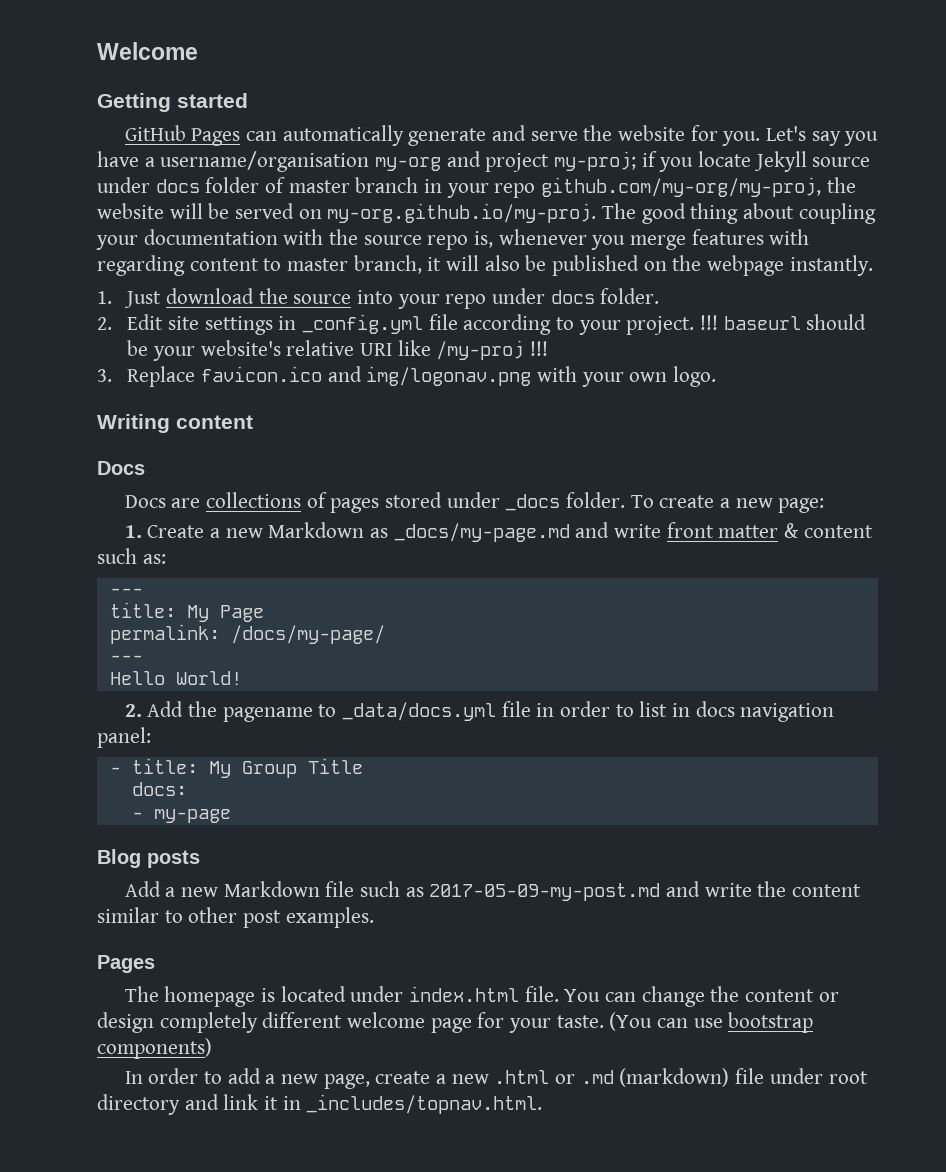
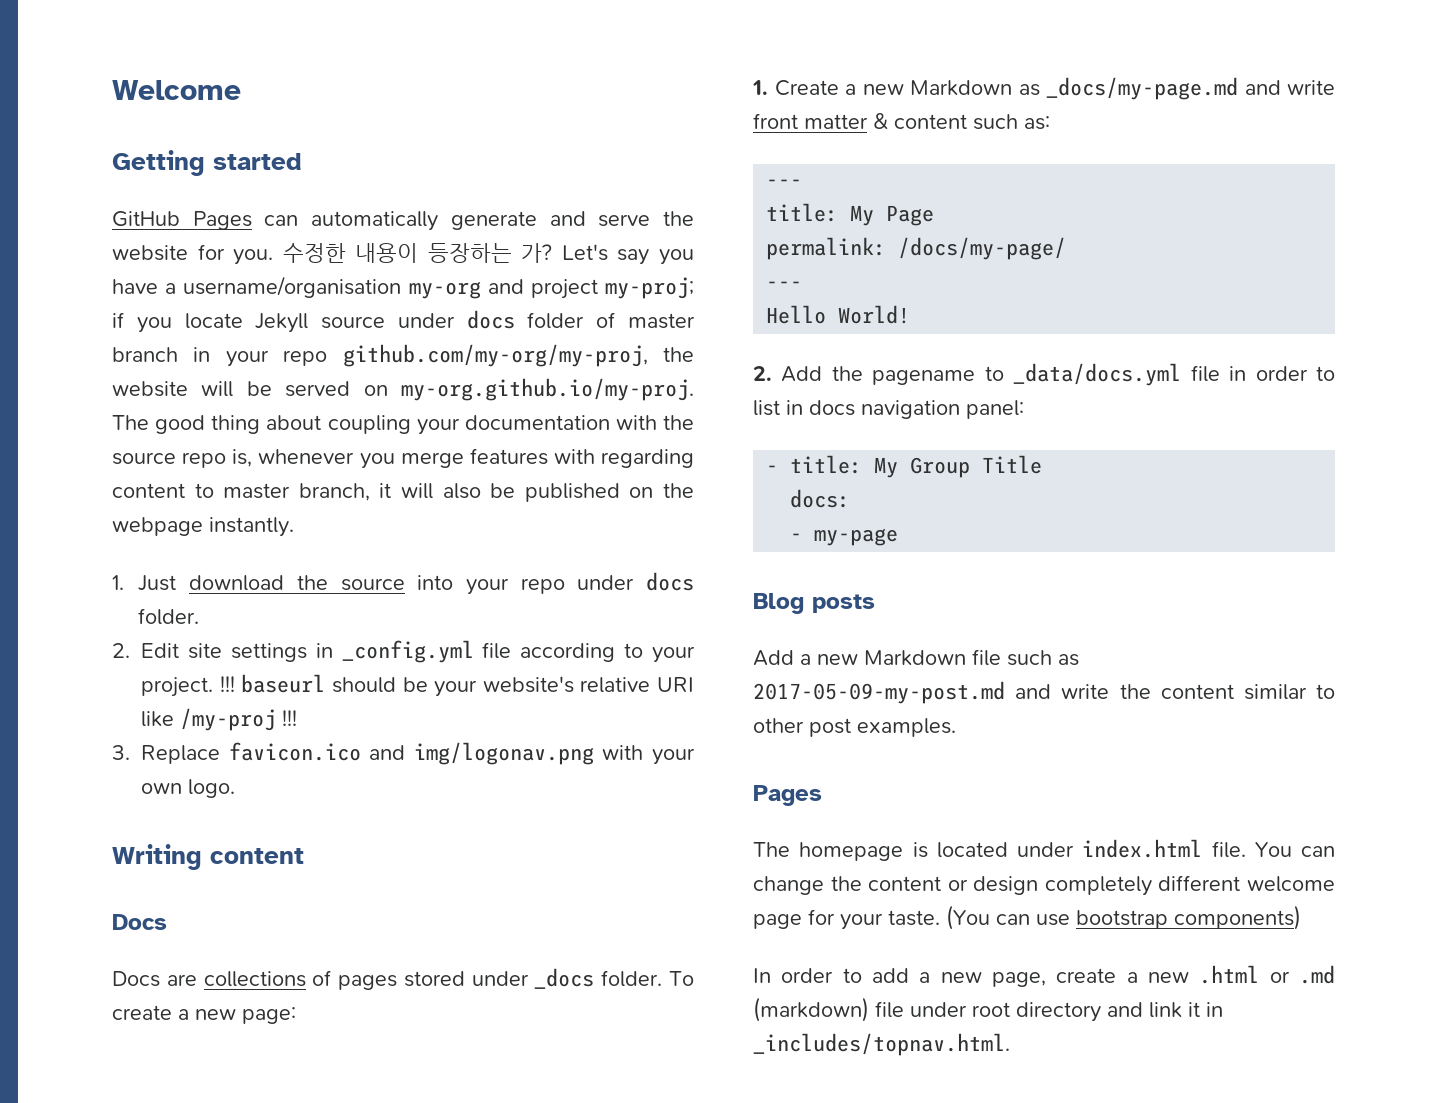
+ 수정한 내용이 등장하는 가?

